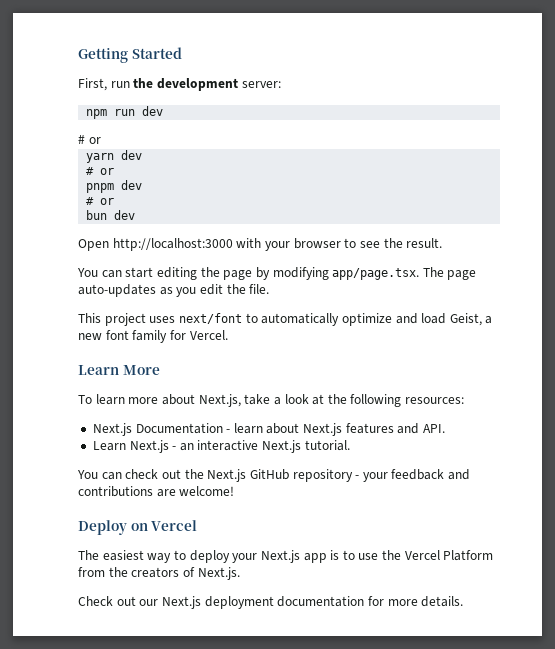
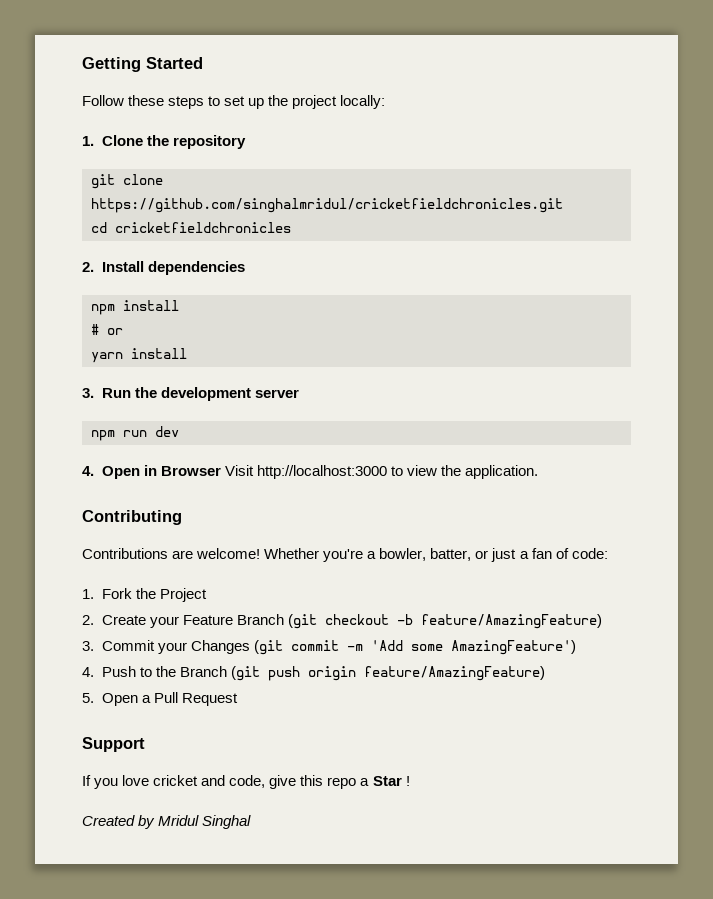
- First, run the development server:
+ Follow these steps to set up the project locally:
+ 1. Clone the repository
+ git clone https://github.com/singhalmridul/cricketfieldchronicles.git
+ cd cricketfieldchronicles
+ 2. Install dependencies
+ npm install
+ # or
+ yarn install
+ 3. Run the development server
  npm run dev
- # or
- yarn dev
- # or
- pnpm dev
- # or
- bun dev
- Open http://localhost:3000 with your browser to see the result.
- You can start editing the page by modifying app/page.tsx. The page auto-updates as you edit the file.
- This project uses next/font to automatically optimize and load Geist, a new font family for Vercel.
- Learn More
- To learn more about Next.js, take a look at the following resources:
- Next.js Documentation - learn about Next.js features and API.
- Learn Next.js - an interactive Next.js tutorial.
- You can check out the Next.js GitHub repository - your feedback and contributions are welcome!
- Deploy on Vercel
- The easiest way to deploy your Next.js app is to use the Vercel Platform from the creators of Next.js.
- Check out our Next.js deployment documentation for more details.
+ 4. Open in Browser Visit http://localhost:3000 to view the application.
+ Contributing
+ Contributions are welcome! Whether you're a bowler, batter, or just a fan of code:
+ 1. Fork the Project
+ 2. Create your Feature Branch (git checkout -b feature/AmazingFeature)
+ 3. Commit your Changes (git commit -m 'Add some AmazingFeature')
+ 4. Push to the Branch (git push origin feature/AmazingFeature)
+ 5. Open a Pull Request
+ Support
+ If you love cricket and code, give this repo a Star !
+ Created by Mridul Singhal

